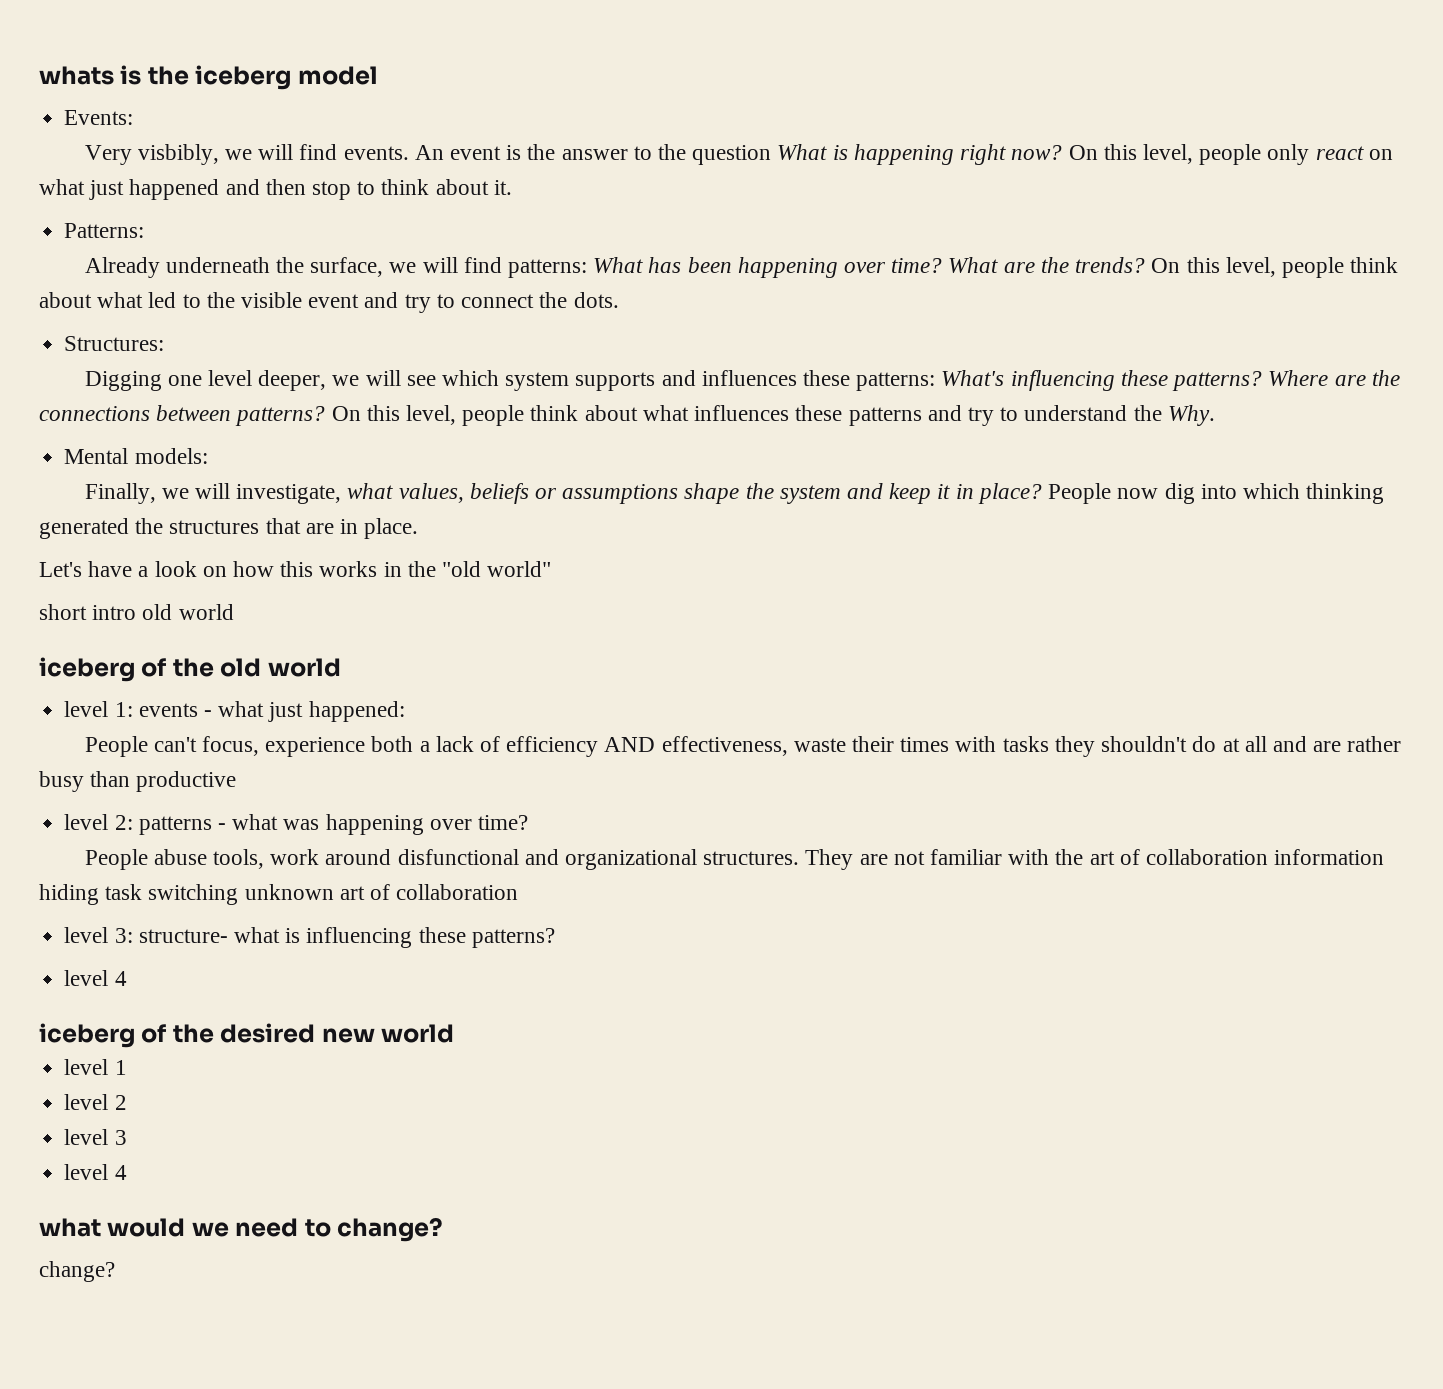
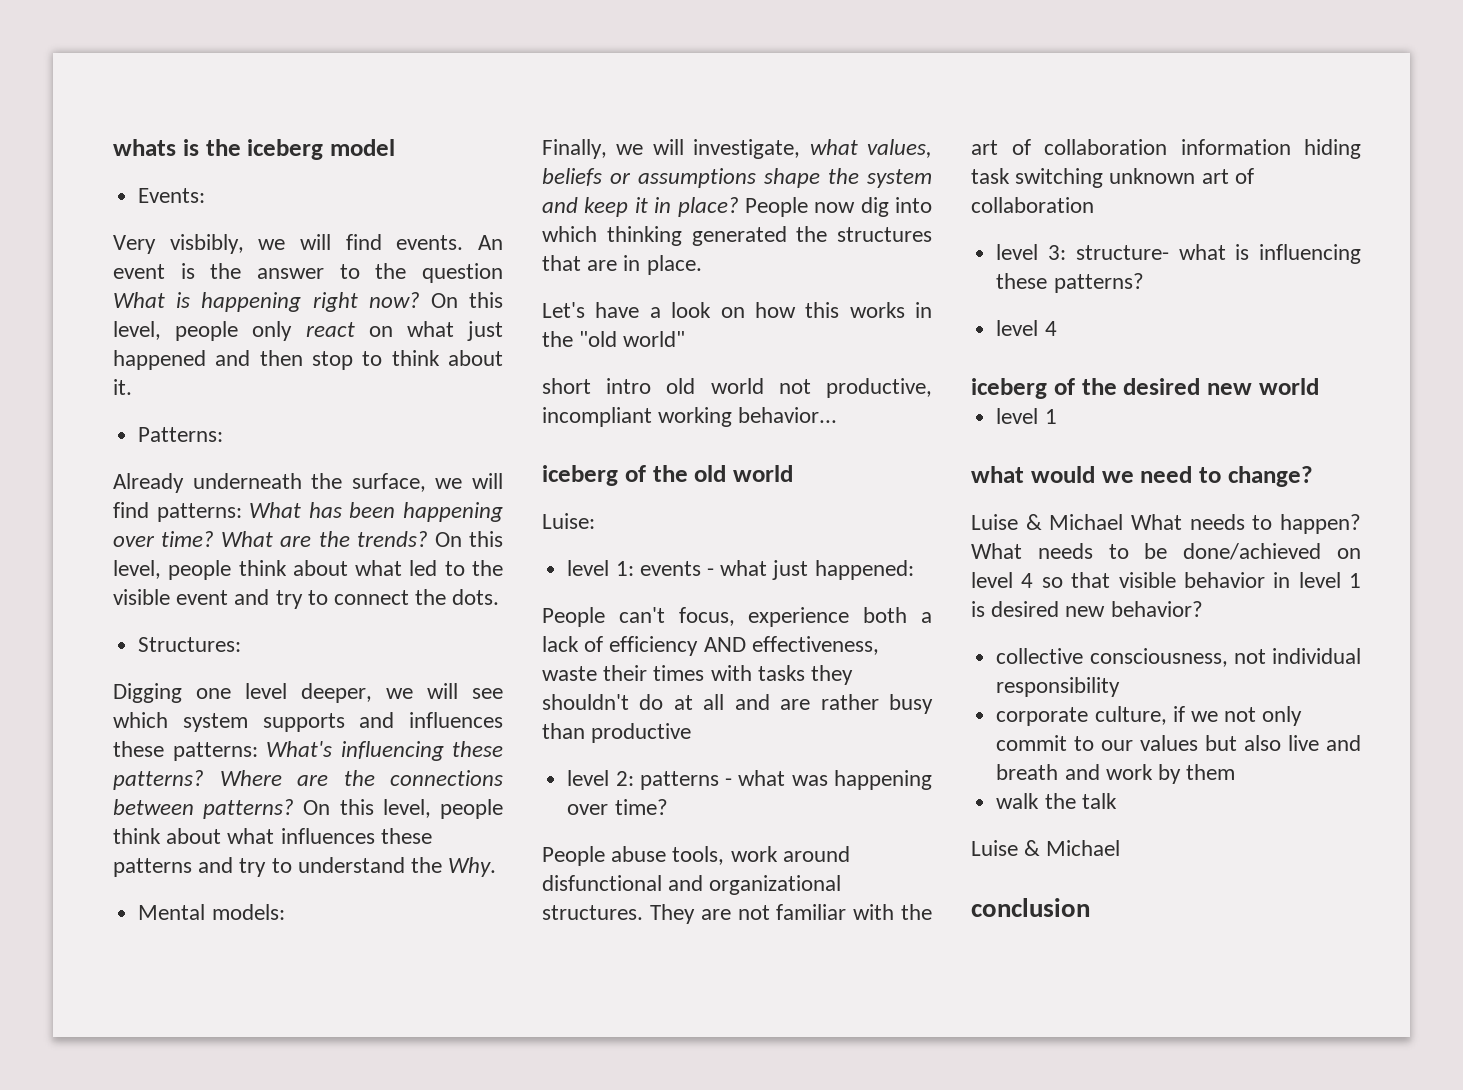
- short intro old world
+ short intro old world not productive, incompliant working behavior...
+ Luise:
- level 2
- level 3
- level 4
  what would we need to change?
- change?
+ Luise & Michael What needs to happen? What needs to be done/achieved on level 4 so that visible behavior in level 1 is desired new behavior?
+ collective consciousness, not individual responsibility
+ corporate culture, if we not only commit to our values but also live and breath and work by them
+ walk the talk
+ Luise & Michael
+ conclusion

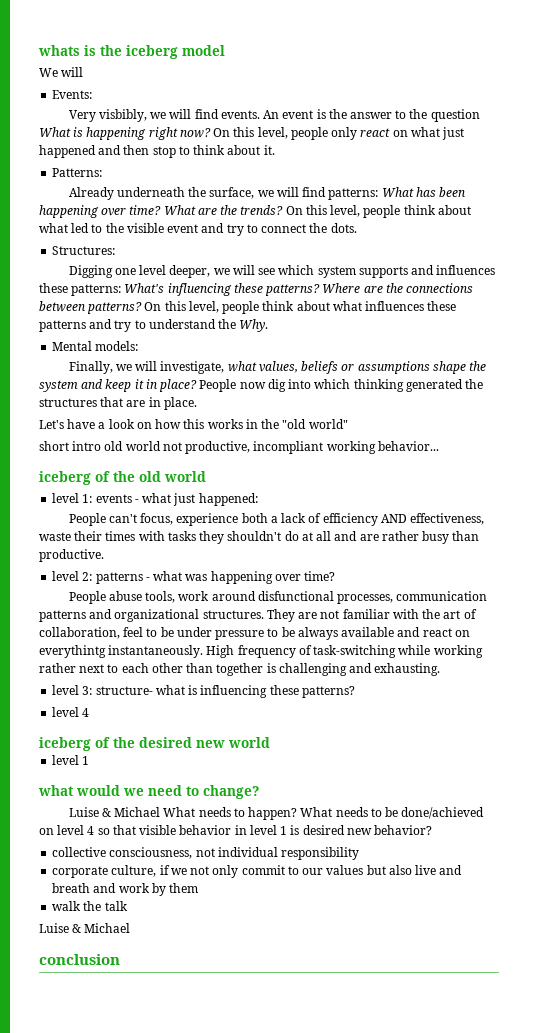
+ We will
- Luise:
- People can't focus, experience both a lack of efficiency AND effectiveness, waste their times with tasks they shouldn't do at all and are rather busy than productive
+ People can't focus, experience both a lack of efficiency AND effectiveness, waste their times with tasks they shouldn't do at all and are rather busy than productive.
- People abuse tools, work around disfunctional and organizational structures.
+ People abuse tools, work around disfunctional processes, communication patterns and organizational structures.
- They are not familiar with the art of collaboration information hiding task switching unknown art of collaboration
+ They are not familiar with the art of collaboration, feel to be under pressure to be always available and react on everythintg instantaneously. High frequency of task-switching while working rather next to each other than together is challenging and exhausting.

